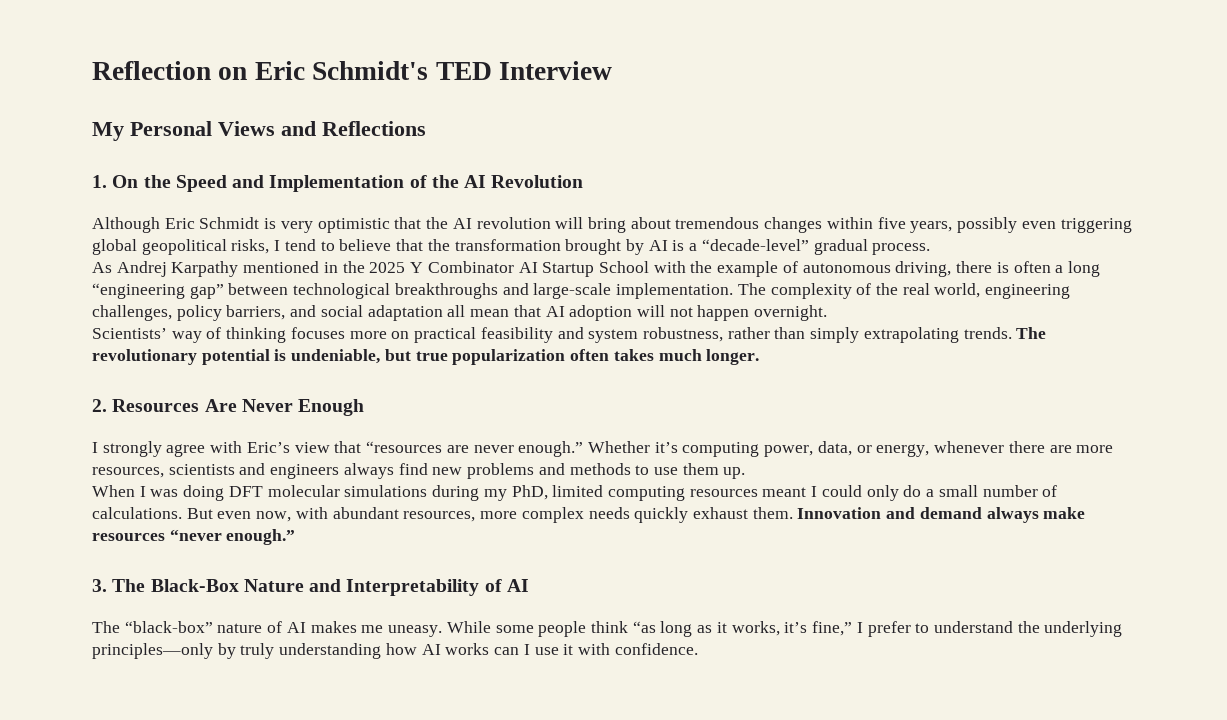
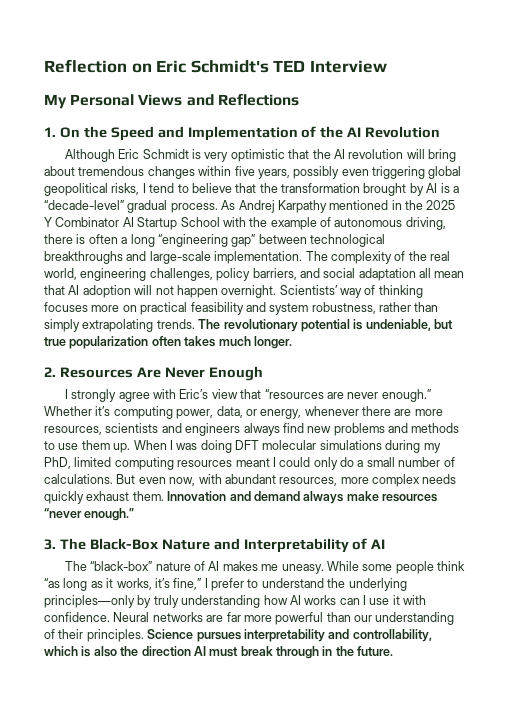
- Although Eric Schmidt is very optimistic that the AI revolution will bring about tremendous changes within five years, possibly even triggering global geopolitical risks, I tend to believe that the transformation brought by AI is a “decade-level” gradual process.
- As Andrej Karpathy mentioned in the 2025 Y Combinator AI Startup School with the example of autonomous driving, there is often a long “engineering gap” between technological breakthroughs and large-scale implementation.
+ Although Eric Schmidt is very optimistic that the AI revolution will bring about tremendous changes within five years, possibly even triggering global geopolitical risks, I tend to believe that the transformation brought by AI is a “decade-level” gradual process. As Andrej Karpathy mentioned in the 2025 Y Combinator AI Startup School with the example of autonomous driving, there is often a long “engineering gap” between technological breakthroughs and large-scale implementation.
- The complexity of the real world, engineering challenges, policy barriers, and social adaptation all mean that AI adoption will not happen overnight.
- Scientists’ way of thinking focuses more on practical feasibility and system robustness, rather than simply extrapolating trends.
+ The complexity of the real world, engineering challenges, policy barriers, and social adaptation all mean that AI adoption will not happen overnight. Scientists’ way of thinking focuses more on practical feasibility and system robustness, rather than simply extrapolating trends.
- Whether it’s computing power, data, or energy, whenever there are more resources, scientists and engineers always find new problems and methods to use them up.
- When I was doing DFT molecular simulations during my PhD, limited computing resources meant I could only do a small number of calculations.
+ Whether it’s computing power, data, or energy, whenever there are more resources, scientists and engineers always find new problems and methods to use them up. When I was doing DFT molecular simulations during my PhD, limited computing resources meant I could only do a small number of calculations.
+ Neural networks are far more powerful than our understanding of their principles. Science pursues interpretability and controllability, which is also the direction AI must break through in the future.

